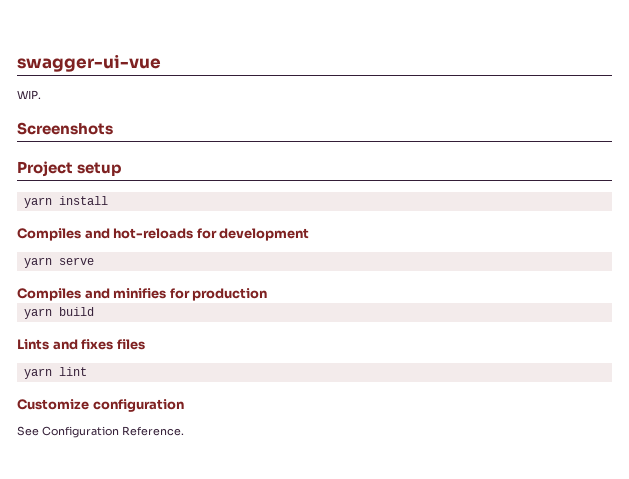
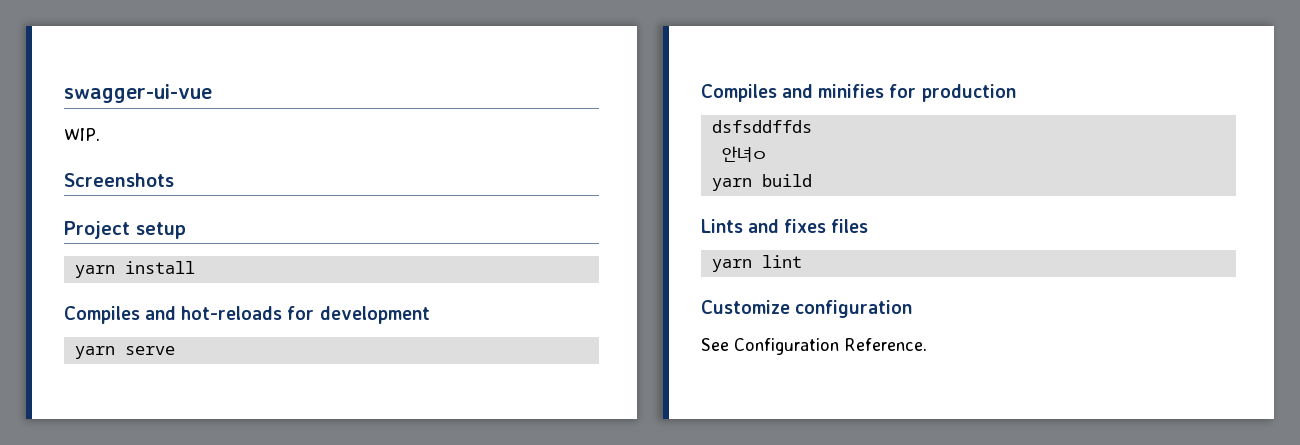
+ dsfsddffds
+ 안녀ㅇ

